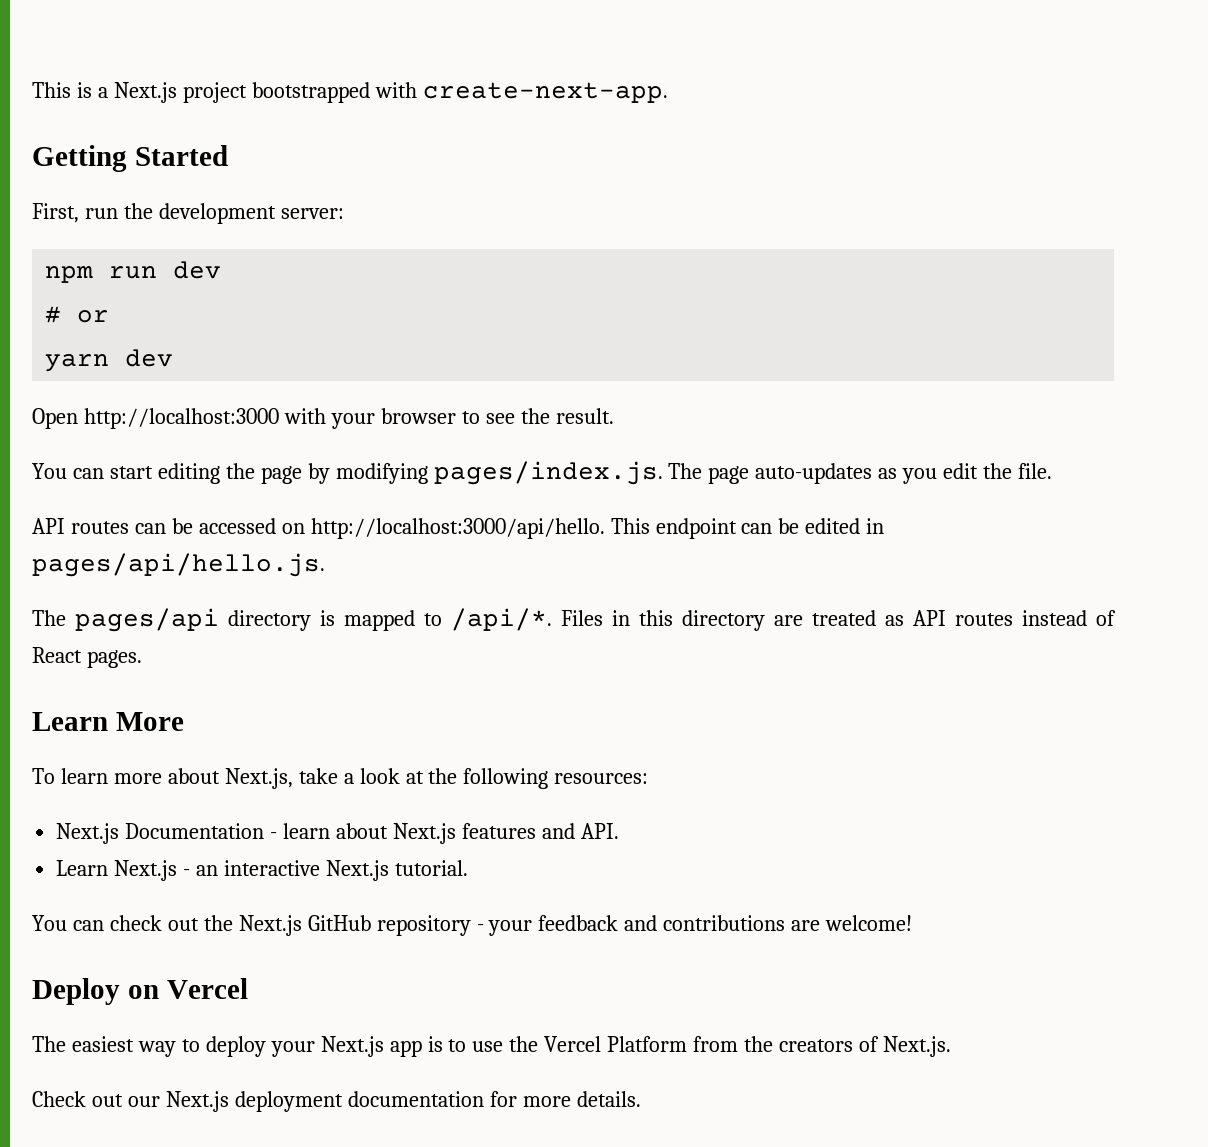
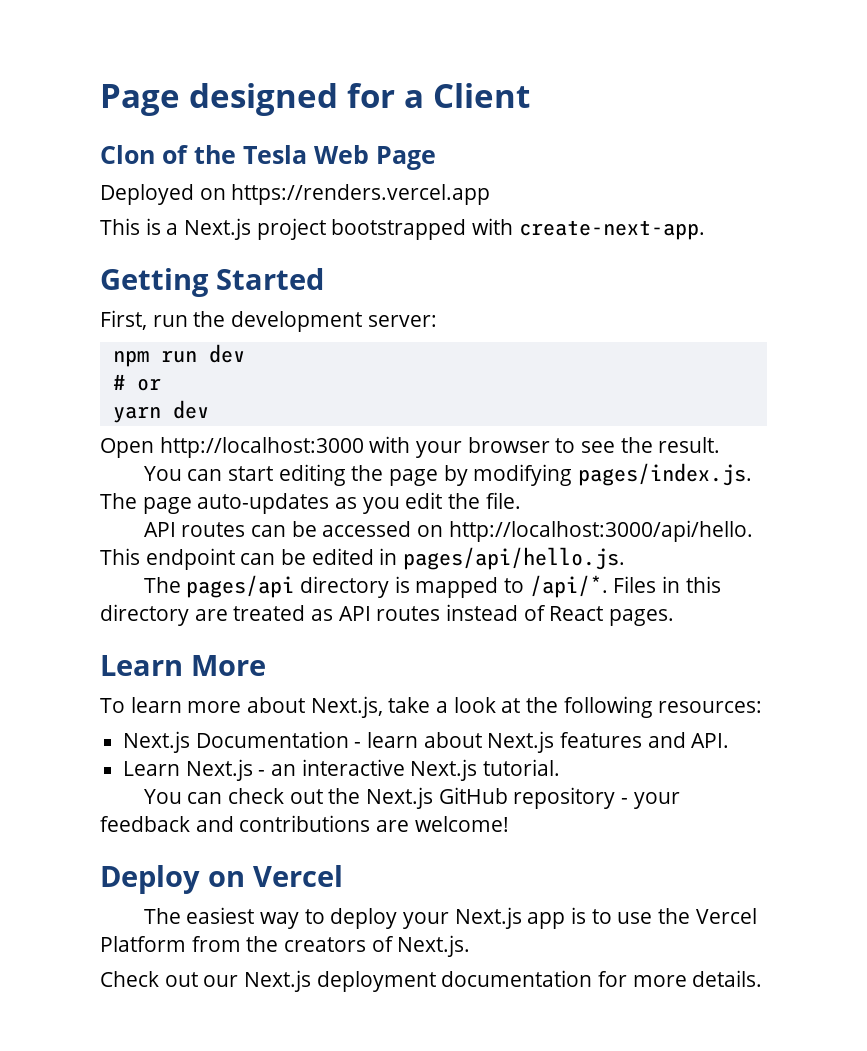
+ Page designed for a Client
+ Clon of the Tesla Web Page
+ Deployed on https://renders.vercel.app

